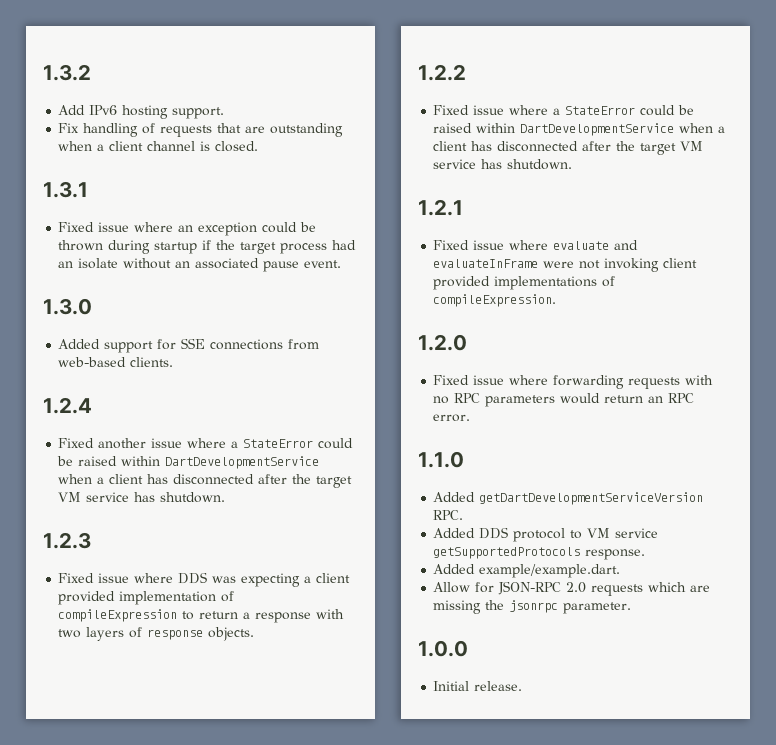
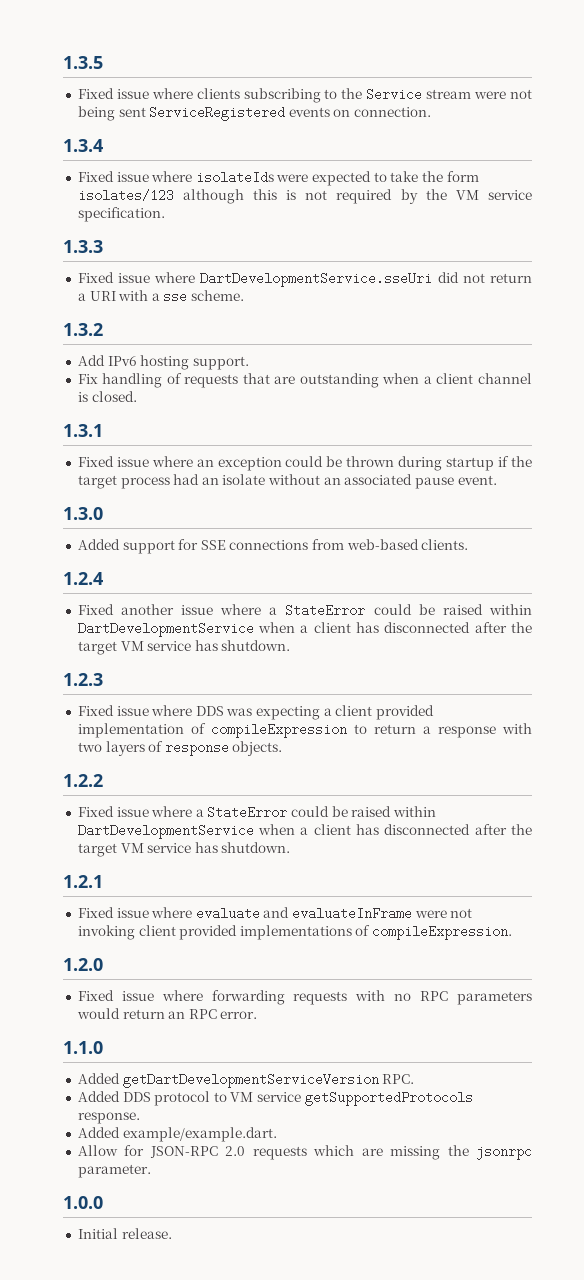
+ 1.3.5
+ Fixed issue where clients subscribing to the Service stream were not being sent ServiceRegistered events on connection.
+ 1.3.4
+ Fixed issue where isolateIds were expected to take the form isolates/123 although this is not required by the VM service specification.
+ 1.3.3
+ Fixed issue where DartDevelopmentService.sseUri did not return a URI with a sse scheme.

